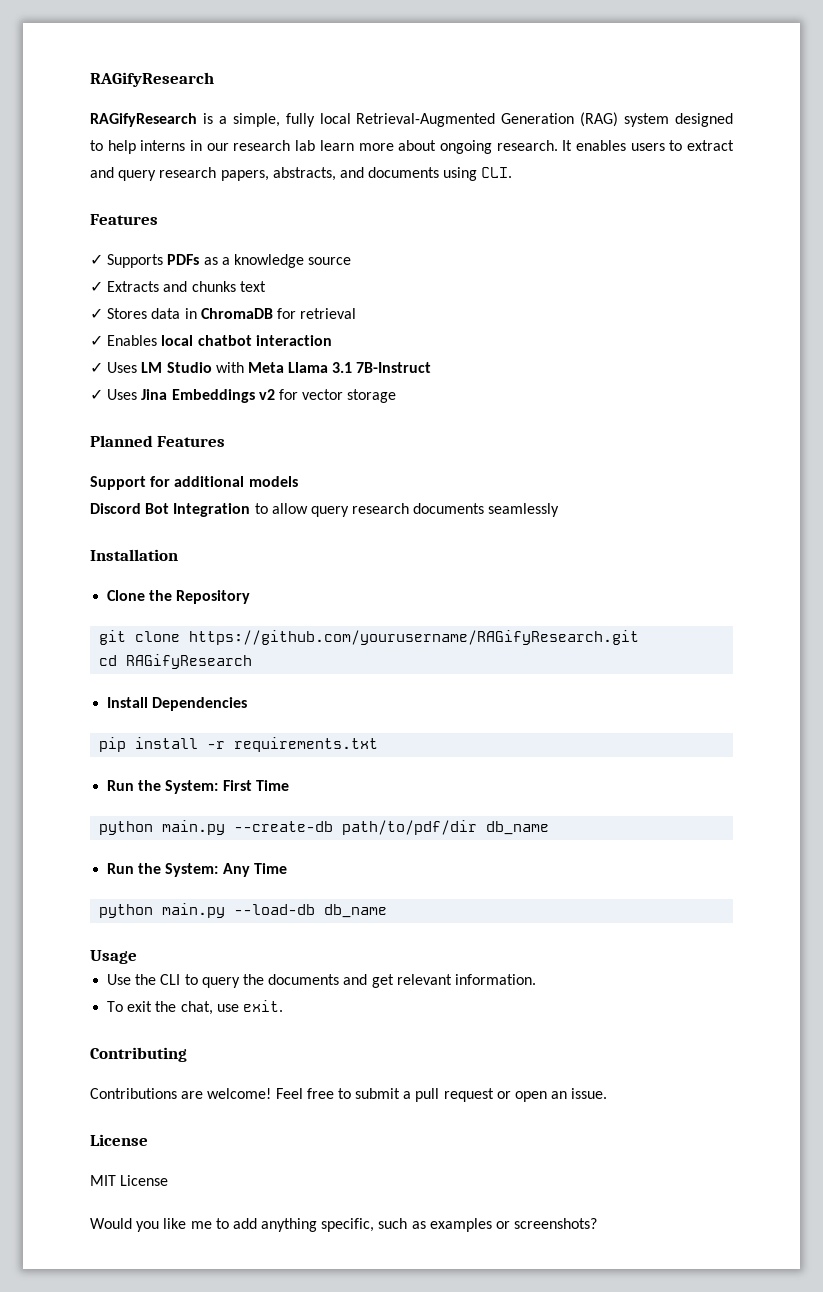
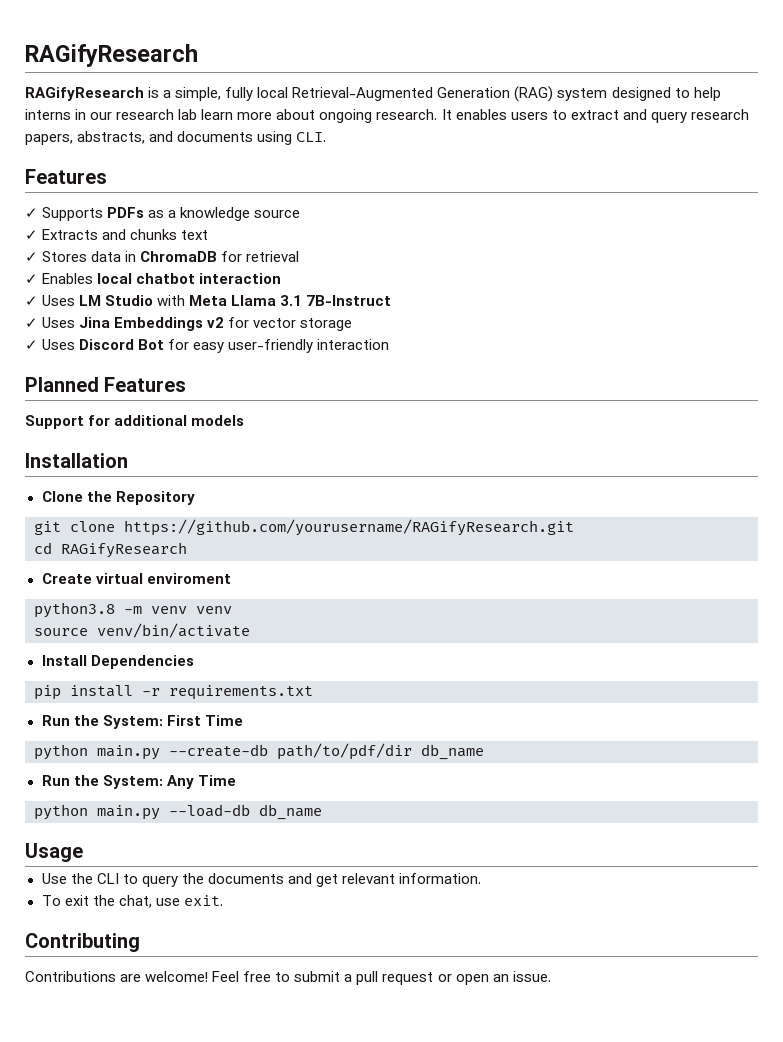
+ ✓ Uses Discord Bot for easy user-friendly interaction
- Discord Bot Integration to allow query research documents seamlessly
+ Create virtual enviroment
+ python3.8 -m venv venv
+ source venv/bin/activate
  Feel free to submit a pull request or open an issue.
- License
- MIT License
- Would you like me to add anything specific, such as examples or screenshots?

